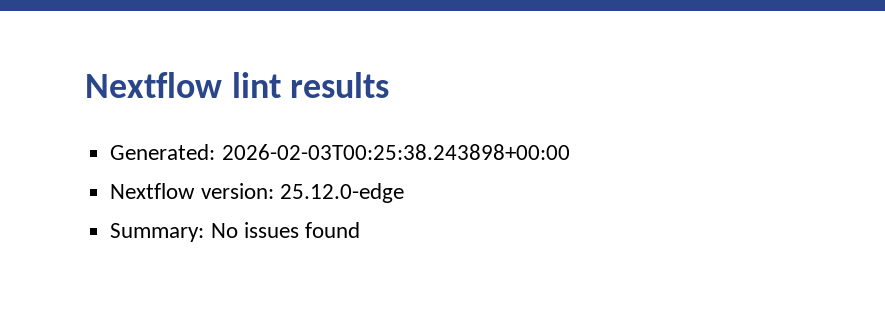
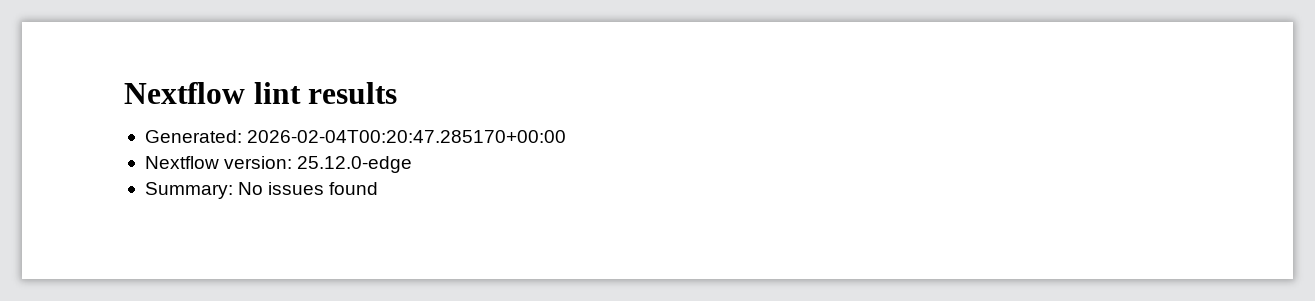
- Generated: 2026-02-03T00:25:38.243898+00:00
+ Generated: 2026-02-04T00:20:47.285170+00:00

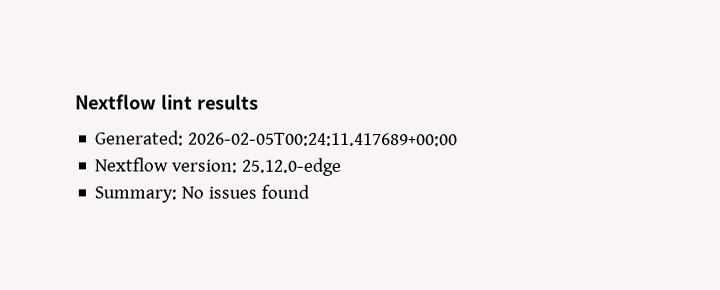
- Generated: 2026-02-04T00:20:47.285170+00:00
+ Generated: 2026-02-05T00:24:11.417689+00:00

